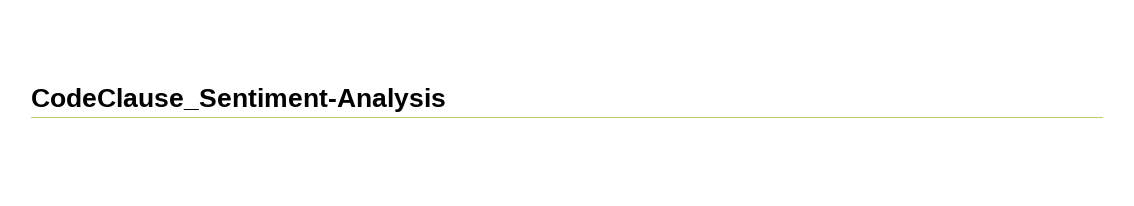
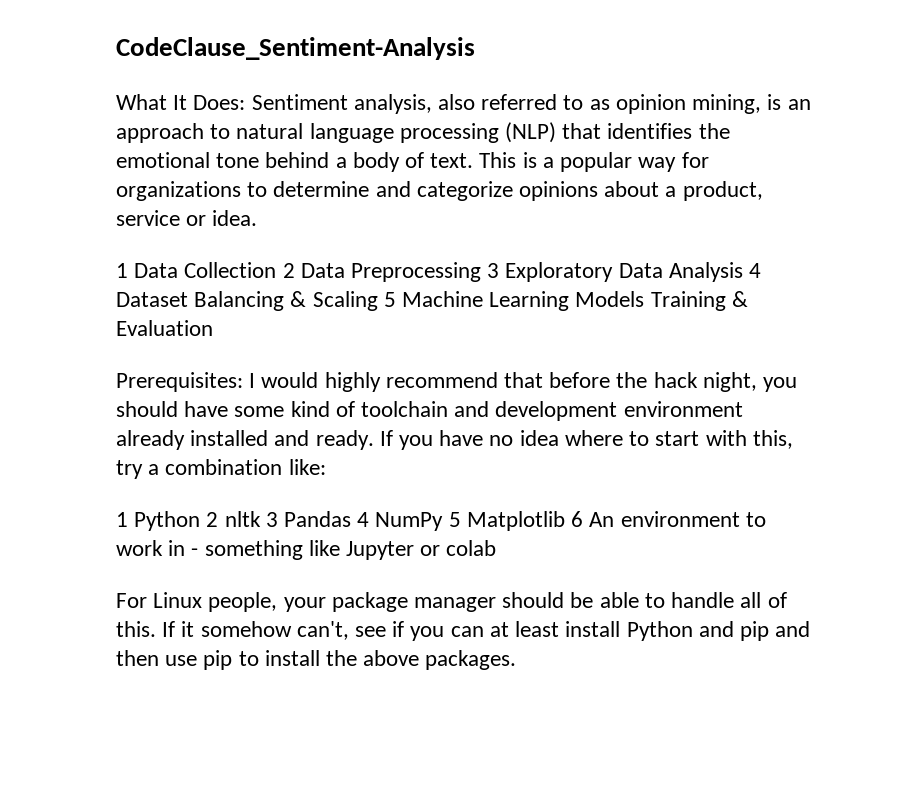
+ What It Does: Sentiment analysis, also referred to as opinion mining, is an approach to natural language processing (NLP) that identifies the emotional tone behind a body of text. This is a popular way for organizations to determine and categorize opinions about a product, service or idea.
+ 1 Data Collection 2 Data Preprocessing 3 Exploratory Data Analysis 4 Dataset Balancing & Scaling 5 Machine Learning Models Training & Evaluation
+ Prerequisites: I would highly recommend that before the hack night, you should have some kind of toolchain and development environment already installed and ready. If you have no idea where to start with this, try a combination like:
+ 1 Python 2 nltk 3 Pandas 4 NumPy 5 Matplotlib 6 An environment to work in - something like Jupyter or colab
+ For Linux people, your package manager should be able to handle all of this. If it somehow can't, see if you can at least install Python and pip and then use pip to install the above packages.

